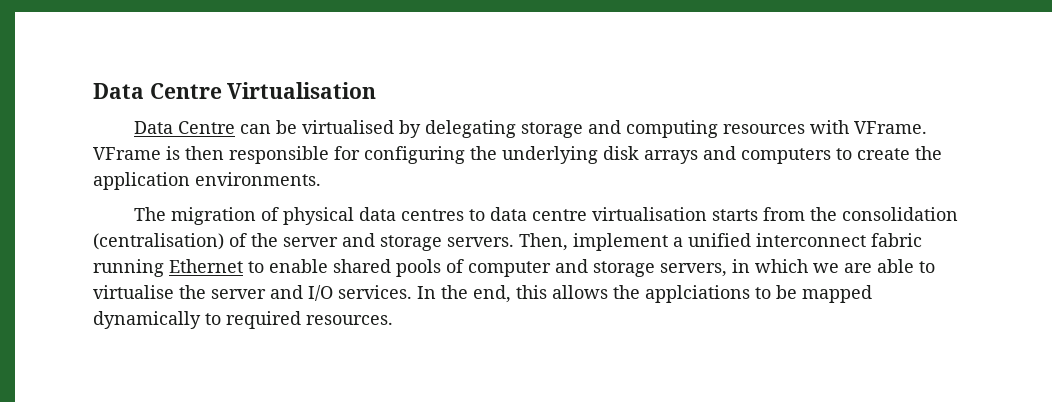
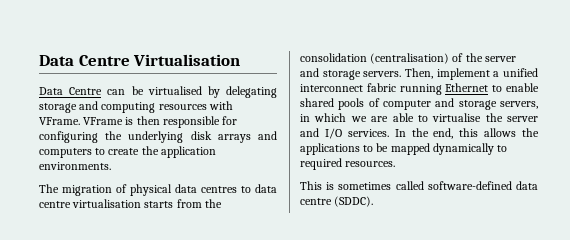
- In the end, this allows the applciations to be mapped dynamically to required resources.
+ In the end, this allows the applications to be mapped dynamically to required resources.
+ This is sometimes called software-defined data centre (SDDC).

